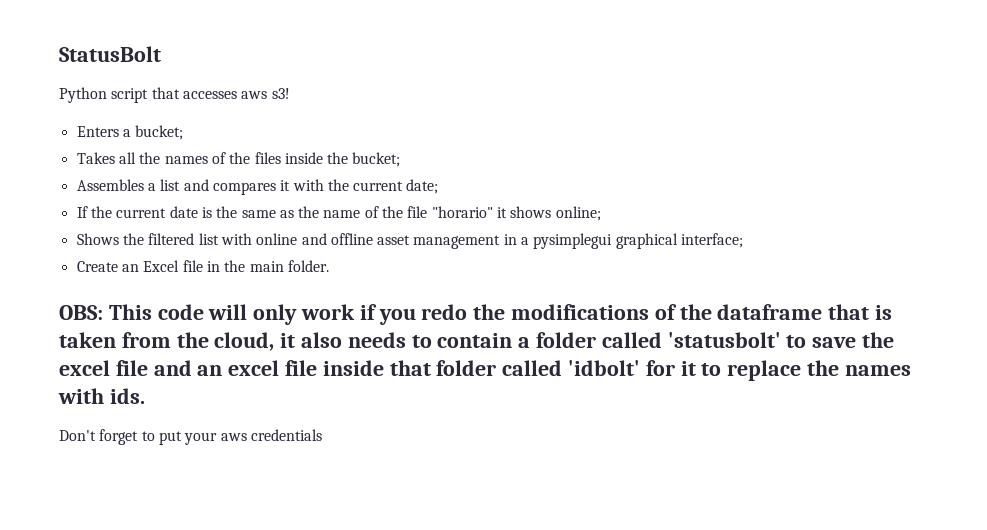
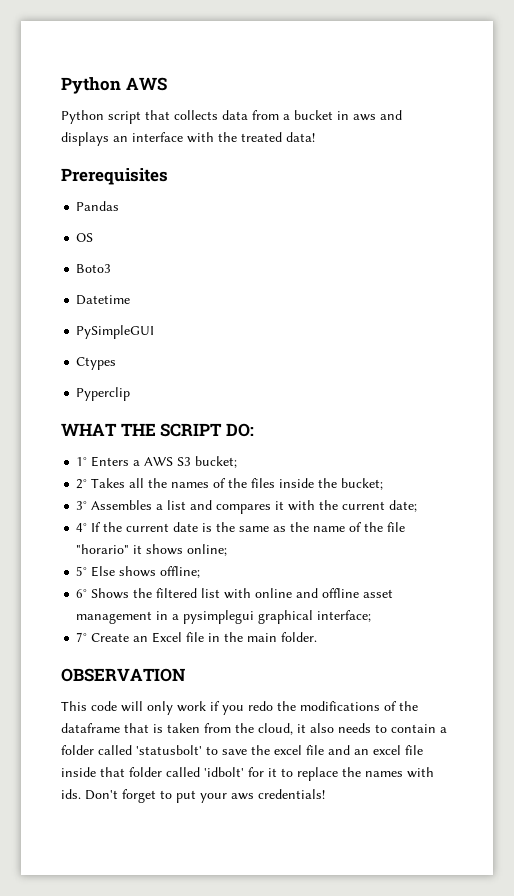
- StatusBolt
+ Python AWS
- Python script that accesses aws s3!
- Enters a bucket;
- Takes all the names of the files inside the bucket;
+ Python script that collects data from a bucket in aws and displays an interface with the treated data!
+ Prerequisites
+ Pandas
+ OS
+ Boto3
+ Datetime
+ PySimpleGUI
+ Ctypes
+ Pyperclip
+ WHAT THE SCRIPT DO:
+ 1° Enters a AWS S3 bucket;
+ 2° Takes all the names of the files inside the bucket;
- Assembles a list and compares it with the current date;
+ 3° Assembles a list and compares it with the current date;
- If the current date is the same as the name of the file "horario" it shows online;
+ 4° If the current date is the same as the name of the file "horario" it shows online;
- Shows the filtered list with online and offline asset management in a pysimplegui graphical interface;
+ 5° Else shows offline;
+ 6° Shows the filtered list with online and offline asset management in a pysimplegui graphical interface;
- Create an Excel file in the main folder.
+ 7° Create an Excel file in the main folder.
- OBS: This code will only work if you redo the modifications of the dataframe that is taken from the cloud, it also needs to contain a folder called 'statusbolt' to save the excel file and an excel file inside that folder called 'idbolt' for it to replace the names with ids.
- Don't forget to put your aws credentials
+ OBSERVATION
+ This code will only work if you redo the modifications of the dataframe that is taken from the cloud, it also needs to contain a folder called 'statusbolt' to save the excel file and an excel file inside that folder called 'idbolt' for it to replace the names with ids. Don't forget to put your aws credentials!

